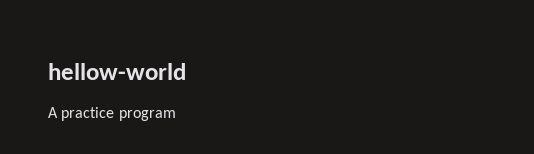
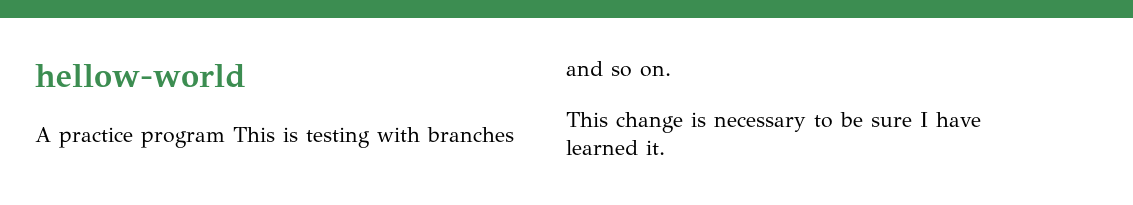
- A practice program
+ A practice program This is testing with branches and so on.
+ This change is necessary to be sure I have learned it.

